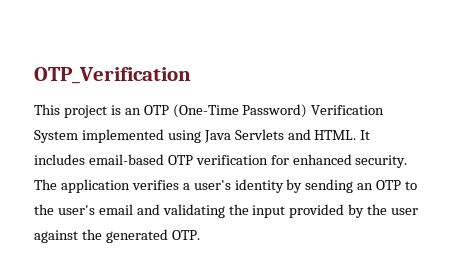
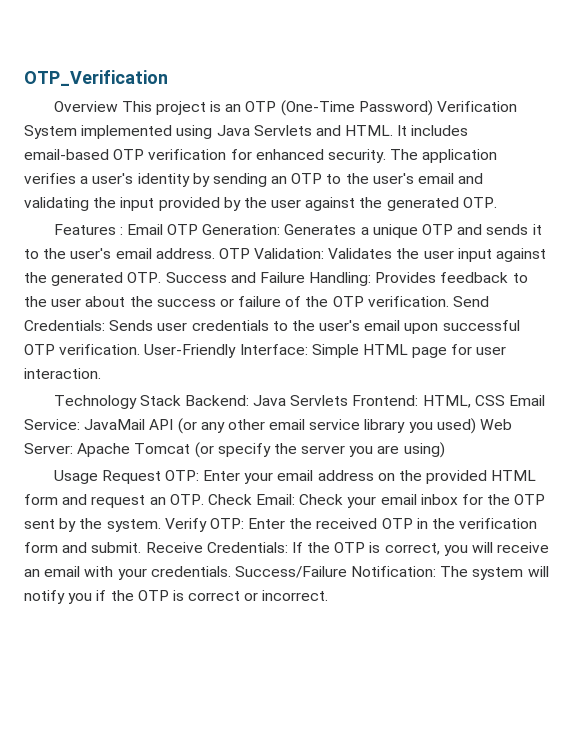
- This project is an OTP (One-Time Password) Verification System implemented using Java Servlets and HTML.
+ Overview This project is an OTP (One-Time Password) Verification System implemented using Java Servlets and HTML.
+ Features : Email OTP Generation: Generates a unique OTP and sends it to the user's email address. OTP Validation: Validates the user input against the generated OTP. Success and Failure Handling: Provides feedback to the user about the success or failure of the OTP verification. Send Credentials: Sends user credentials to the user's email upon successful OTP verification. User-Friendly Interface: Simple HTML page for user interaction.
+ Technology Stack Backend: Java Servlets Frontend: HTML, CSS Email Service: JavaMail API (or any other email service library you used) Web Server: Apache Tomcat (or specify the server you are using)
+ Usage Request OTP: Enter your email address on the provided HTML form and request an OTP. Check Email: Check your email inbox for the OTP sent by the system. Verify OTP: Enter the received OTP in the verification form and submit. Receive Credentials: If the OTP is correct, you will receive an email with your credentials. Success/Failure Notification: The system will notify you if the OTP is correct or incorrect.

